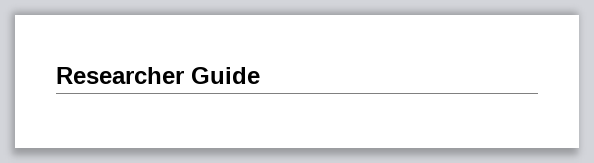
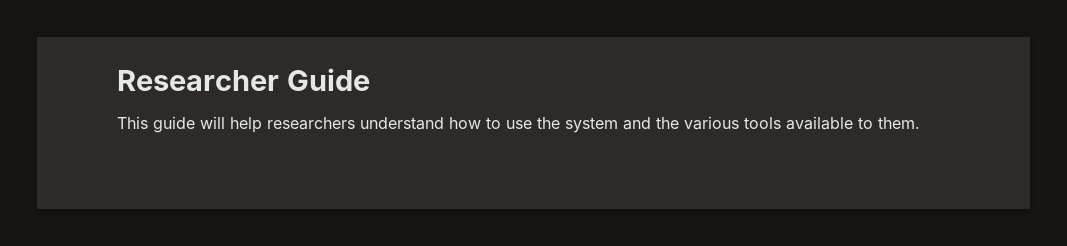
+ This guide will help researchers understand how to use the system and the various tools available to them.

